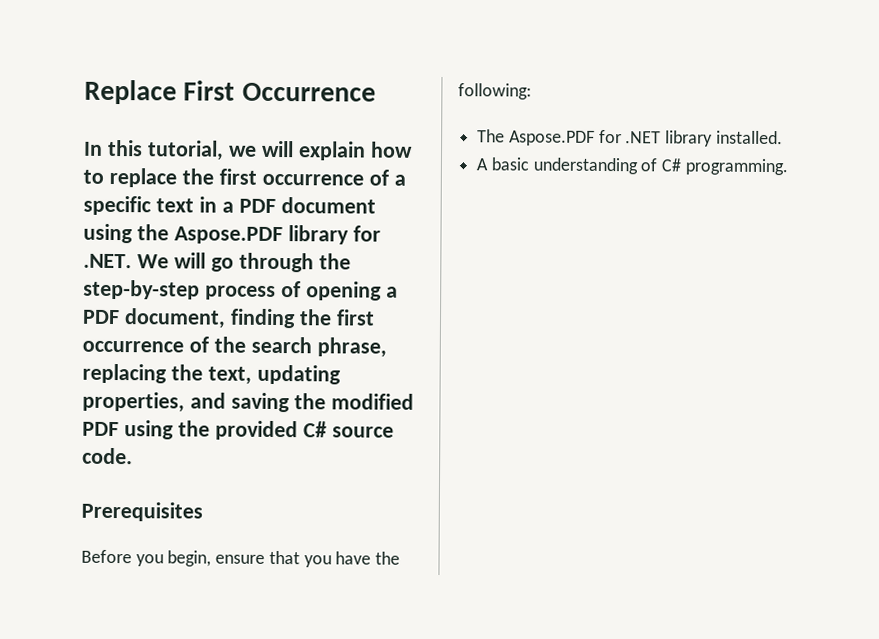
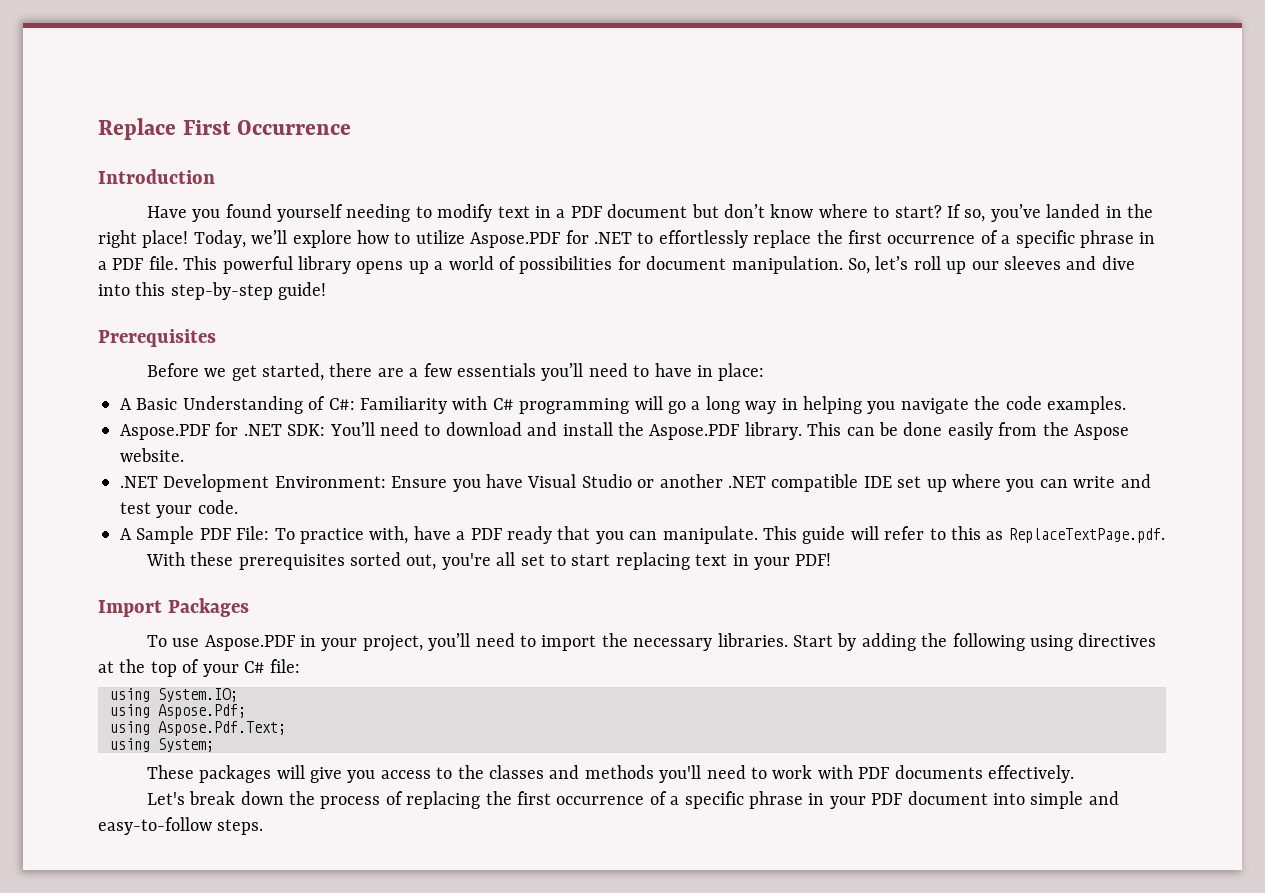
- In this tutorial, we will explain how to replace the first occurrence of a specific text in a PDF document using the Aspose.PDF library for .NET. We will go through the step-by-step process of opening a PDF document, finding the first occurrence of the search phrase, replacing the text, updating properties, and saving the modified PDF using the provided C# source code.
+ Introduction
+ Have you found yourself needing to modify text in a PDF document but don’t know where to start? If so, you’ve landed in the right place! Today, we’ll explore how to utilize Aspose.PDF for .NET to effortlessly replace the first occurrence of a specific phrase in a PDF file. This powerful library opens up a world of possibilities for document manipulation. So, let’s roll up our sleeves and dive into this step-by-step guide!
  Prerequisites
- Before you begin, ensure that you have the following:
- The Aspose.PDF for .NET library installed.
- A basic understanding of C# programming.
+ Before we get started, there are a few essentials you’ll need to have in place:
+ A Basic Understanding of C#: Familiarity with C# programming will go a long way in helping you navigate the code examples.
+ Aspose.PDF for .NET SDK: You’ll need to download and install the Aspose.PDF library. This can be done easily from the Aspose website.
+ .NET Development Environment: Ensure you have Visual Studio or another .NET compatible IDE set up where you can write and test your code.
+ A Sample PDF File: To practice with, have a PDF ready that you can manipulate. This guide will refer to this as ReplaceTextPage.pdf.
+ With these prerequisites sorted out, you're all set to start replacing text in your PDF!
+ Import Packages
+ To use Aspose.PDF in your project, you’ll need to import the necessary libraries. Start by adding the following using directives at the top of your C# file:
+ using System.IO;
+ using Aspose.Pdf;
+ using Aspose.Pdf.Text;
+ using System;
+ These packages will give you access to the classes and methods you'll need to work with PDF documents effectively.
+ Let's break down the process of replacing the first occurrence of a specific phrase in your PDF document into simple and easy-to-follow steps.

